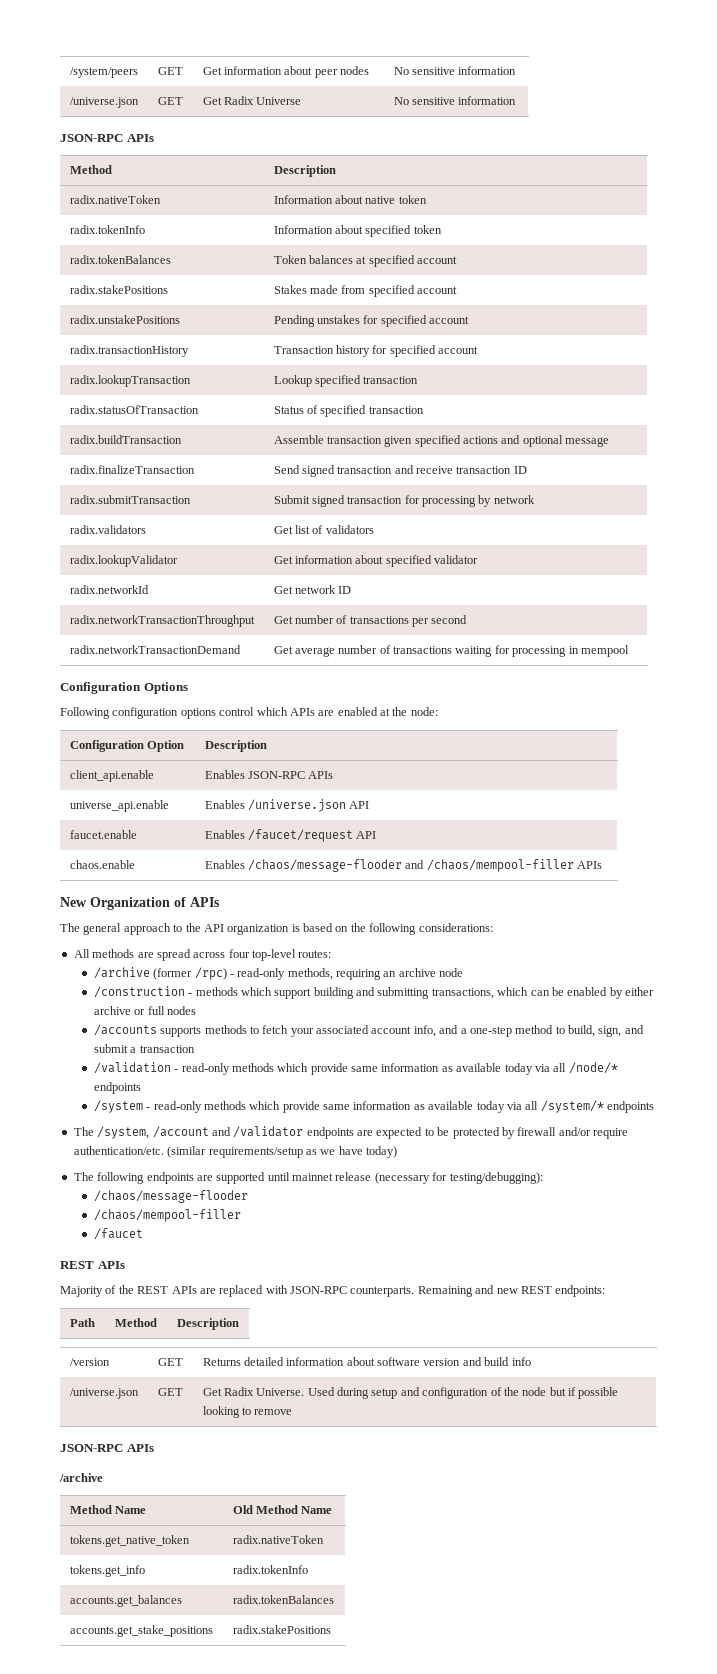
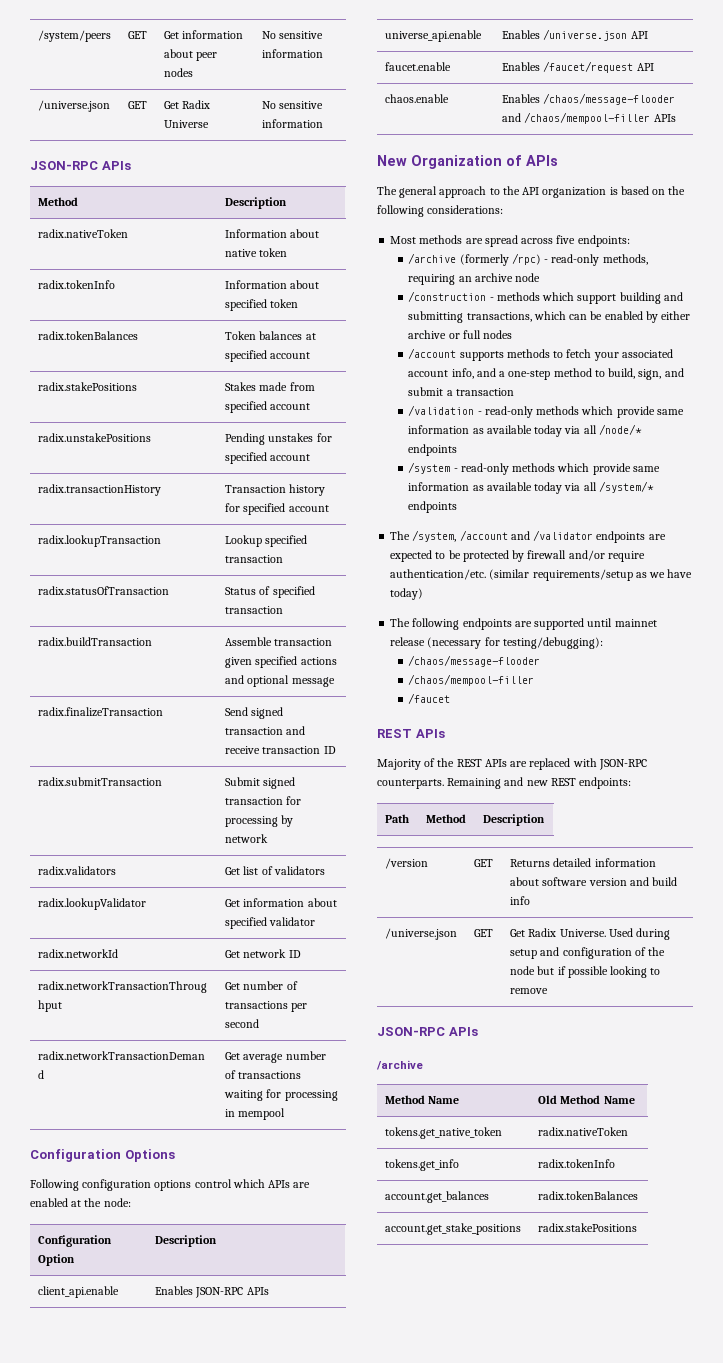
- All methods are spread across four top-level routes:
- /archive (former /rpc) - read-only methods, requiring an archive node
+ Most methods are spread across five endpoints:
+ /archive (formerly /rpc) - read-only methods, requiring an archive node
- /accounts supports methods to fetch your associated account info, and a one-step method to build, sign, and submit a transaction
+ /account supports methods to fetch your associated account info, and a one-step method to build, sign, and submit a transaction
- accounts.get_balances | radix.tokenBalances
+ account.get_balances | radix.tokenBalances
- accounts.get_stake_positions | radix.stakePositions
+ account.get_stake_positions | radix.stakePositions

